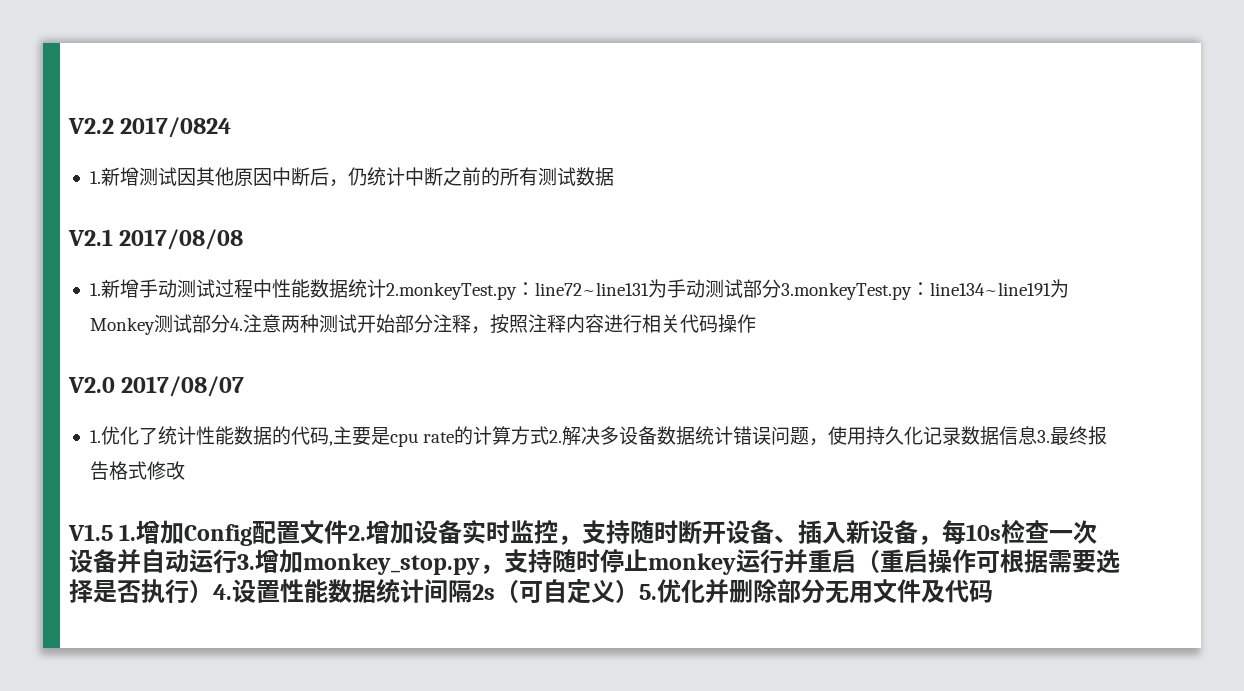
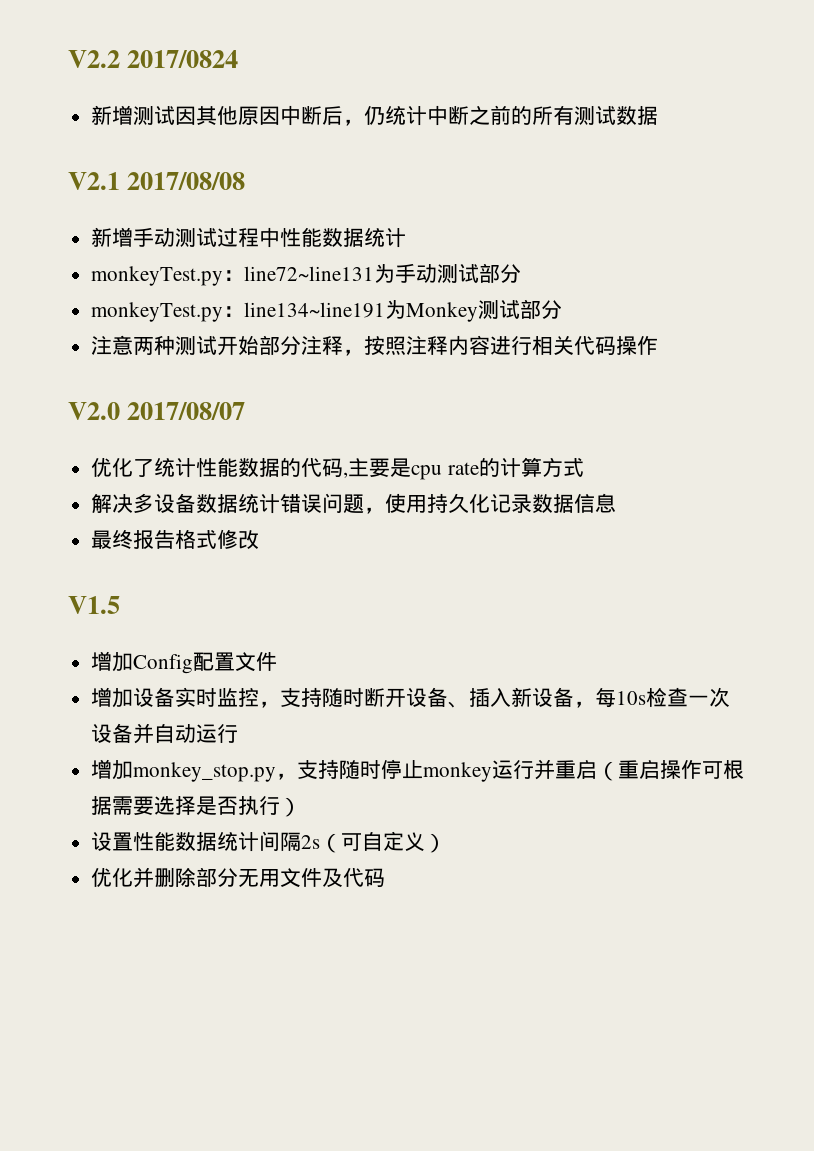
- 1.新增测试因其他原因中断后，仍统计中断之前的所有测试数据
+ 新增测试因其他原因中断后，仍统计中断之前的所有测试数据
- 1.新增手动测试过程中性能数据统计2.monkeyTest.py：line72~line131为手动测试部分3.monkeyTest.py：line134~line191为Monkey测试部分4.注意两种测试开始部分注释，按照注释内容进行相关代码操作
+ 新增手动测试过程中性能数据统计
+ monkeyTest.py：line72~line131为手动测试部分
+ monkeyTest.py：line134~line191为Monkey测试部分
+ 注意两种测试开始部分注释，按照注释内容进行相关代码操作
- 1.优化了统计性能数据的代码,主要是cpu rate的计算方式2.解决多设备数据统计错误问题，使用持久化记录数据信息3.最终报告格式修改
+ 优化了统计性能数据的代码,主要是cpu rate的计算方式
+ 解决多设备数据统计错误问题，使用持久化记录数据信息
+ 最终报告格式修改
- V1.5 1.增加Config配置文件2.增加设备实时监控，支持随时断开设备、插入新设备，每10s检查一次设备并自动运行3.增加monkey_stop.py，支持随时停止monkey运行并重启（重启操作可根据需要选择是否执行）4.设置性能数据统计间隔2s（可自定义）5.优化并删除部分无用文件及代码
+ V1.5
+ 增加Config配置文件
+ 增加设备实时监控，支持随时断开设备、插入新设备，每10s检查一次设备并自动运行
+ 增加monkey_stop.py，支持随时停止monkey运行并重启（重启操作可根据需要选择是否执行）
+ 设置性能数据统计间隔2s（可自定义）
+ 优化并删除部分无用文件及代码

